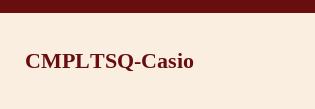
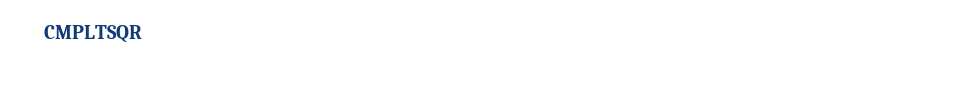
- CMPLTSQ-Casio
+ CMPLTSQR

